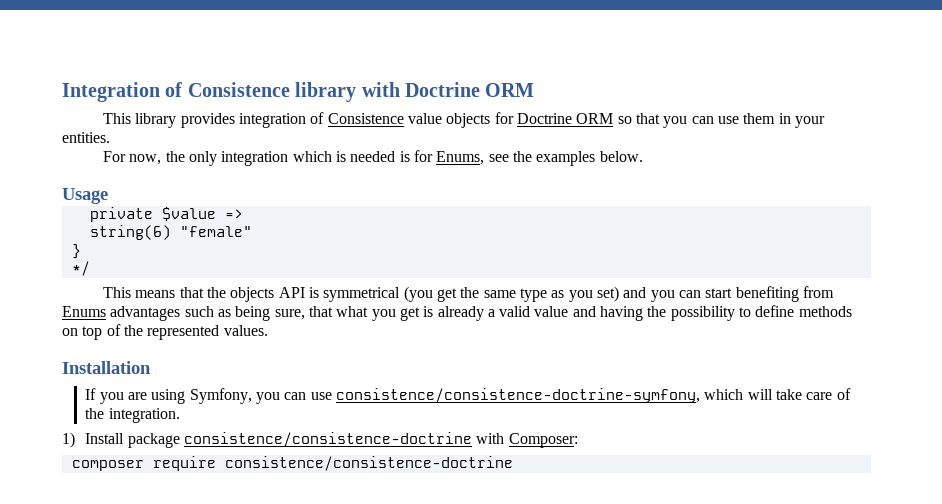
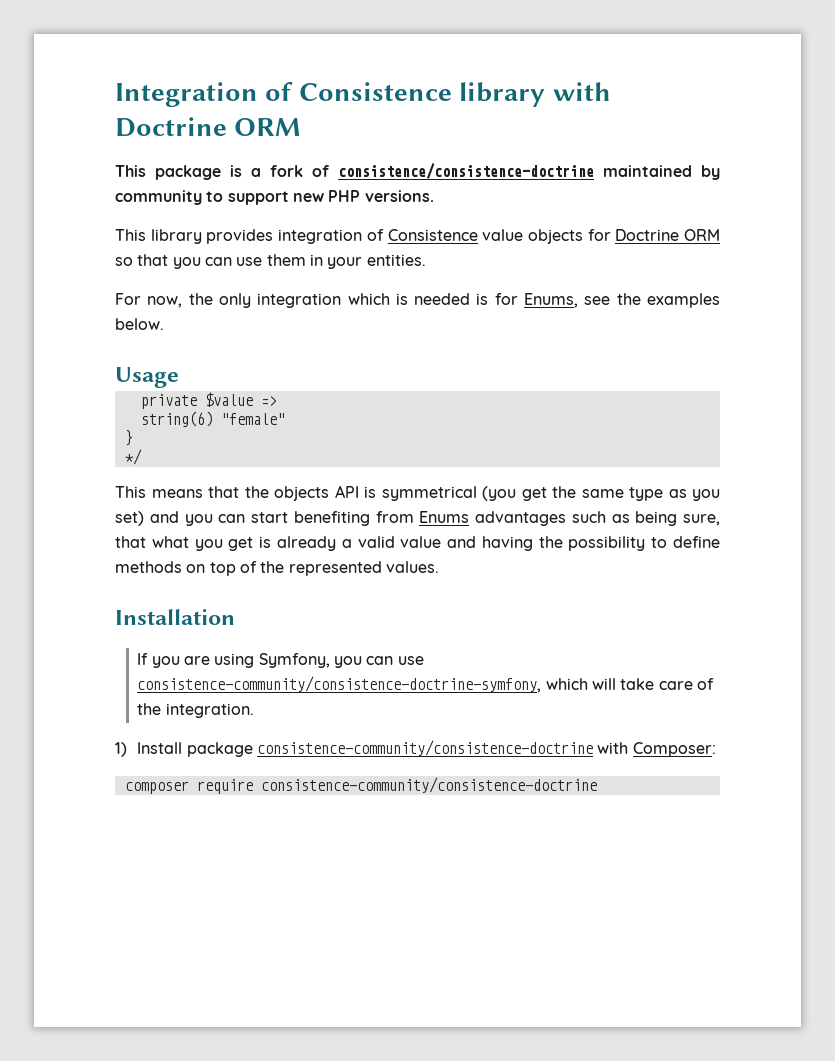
+ This package is a fork of consistence/consistence-doctrine maintained by community to support new PHP versions.
- If you are using Symfony, you can use consistence/consistence-doctrine-symfony, which will take care of the integration.
+ If you are using Symfony, you can use consistence-community/consistence-doctrine-symfony, which will take care of the integration.
- 1) Install package consistence/consistence-doctrine with Composer:
+ 1) Install package consistence-community/consistence-doctrine with Composer:
- composer require consistence/consistence-doctrine
+ composer require consistence-community/consistence-doctrine

